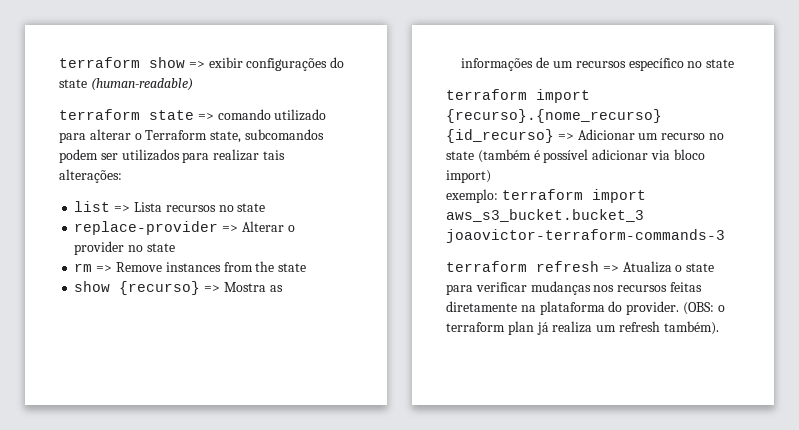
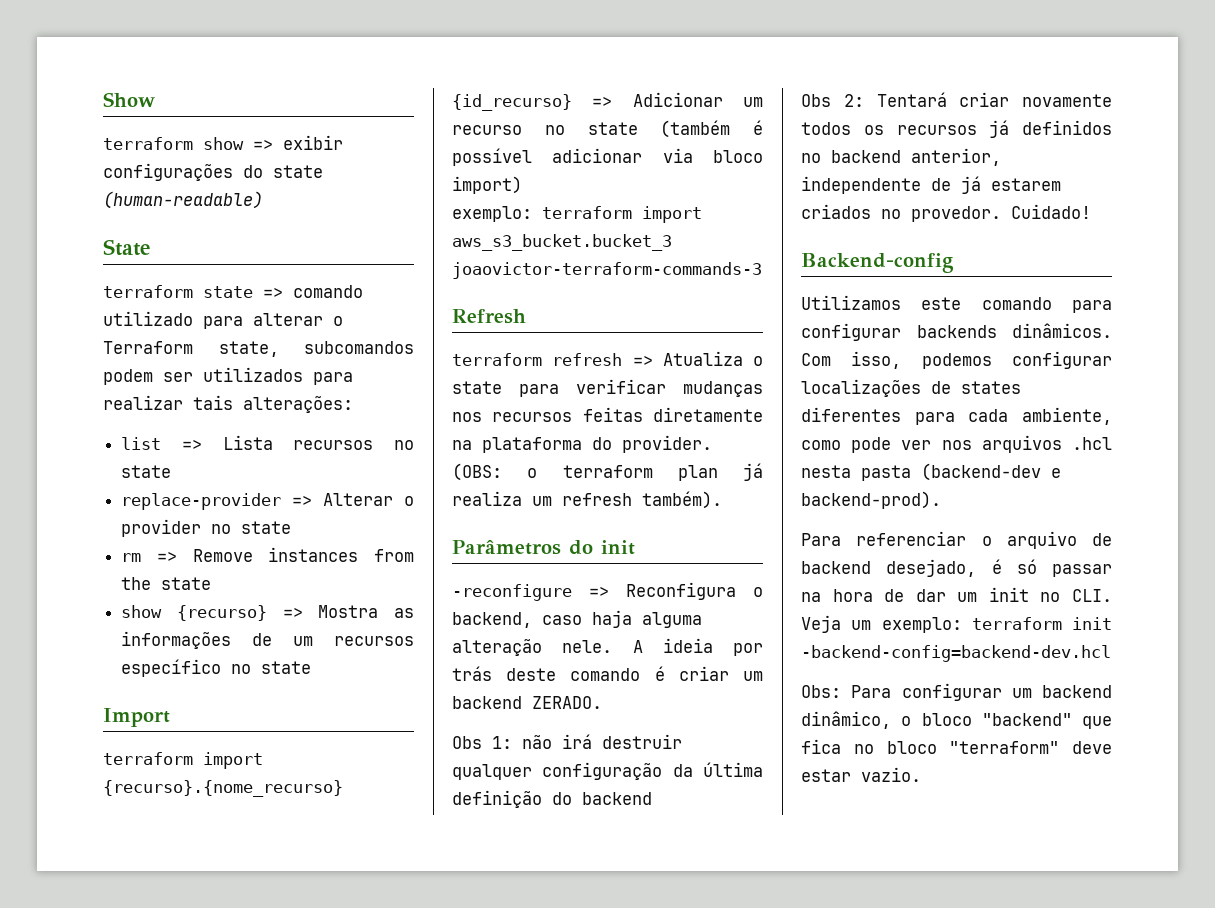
+ Show
+ State
+ Import
+ Refresh
+ Parâmetros do init
+ -reconfigure => Reconfigura o backend, caso haja alguma alteração nele. A ideia por trás deste comando é criar um backend ZERADO.
+ Obs 1: não irá destruir qualquer configuração da última definição do backend
+ Obs 2: Tentará criar novamente todos os recursos já definidos no backend anterior, independente de já estarem criados no provedor. Cuidado!
+ Backend-config
+ Utilizamos este comando para configurar backends dinâmicos. Com isso, podemos configurar localizações de states diferentes para cada ambiente, como pode ver nos arquivos .hcl nesta pasta (backend-dev e backend-prod).
+ Para referenciar o arquivo de backend desejado, é só passar na hora de dar um init no CLI. Veja um exemplo: terraform init -backend-config=backend-dev.hcl
+ Obs: Para configurar um backend dinâmico, o bloco "backend" que fica no bloco "terraform" deve estar vazio.

